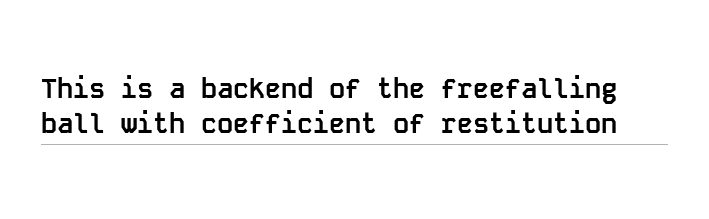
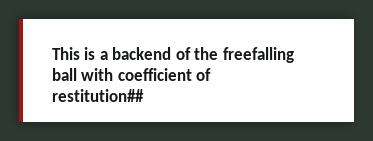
- This is a backend of the freefalling ball with coefficient of restitution
+ This is a backend of the freefalling ball with coefficient of restitution##

